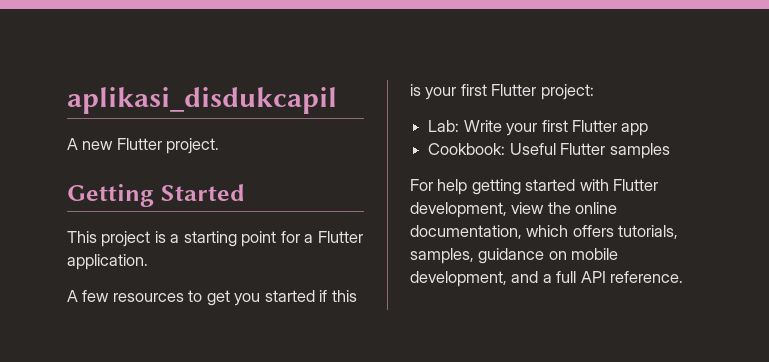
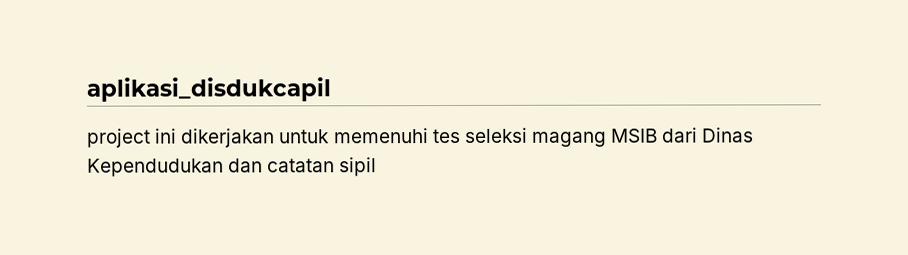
- A new Flutter project.
- Getting Started
- This project is a starting point for a Flutter application.
- A few resources to get you started if this is your first Flutter project:
- Lab: Write your first Flutter app
- Cookbook: Useful Flutter samples
- For help getting started with Flutter development, view the online documentation, which offers tutorials, samples, guidance on mobile development, and a full API reference.
+ project ini dikerjakan untuk memenuhi tes seleksi magang MSIB dari Dinas Kependudukan dan catatan sipil

